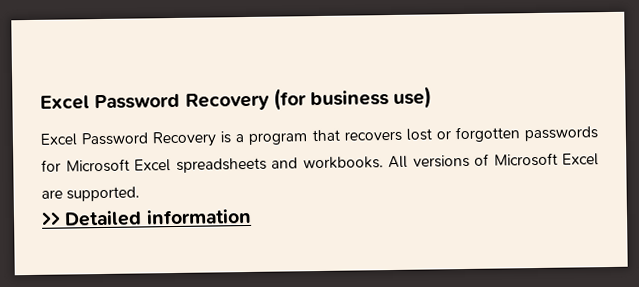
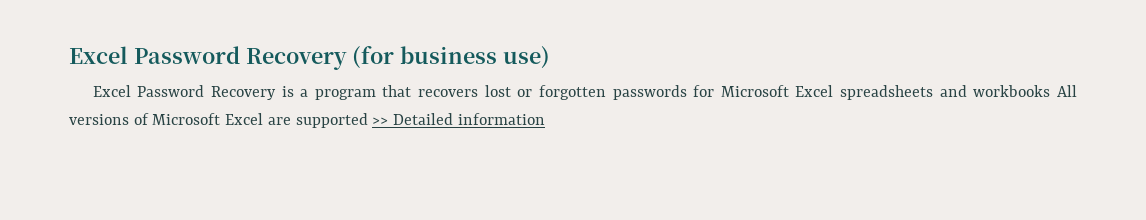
- Excel Password Recovery is a program that recovers lost or forgotten passwords for Microsoft Excel spreadsheets and workbooks. All versions of Microsoft Excel are supported.
- >> Detailed information
+ Excel Password Recovery is a program that recovers lost or forgotten passwords for Microsoft Excel spreadsheets and workbooks All versions of Microsoft Excel are supported >> Detailed information

